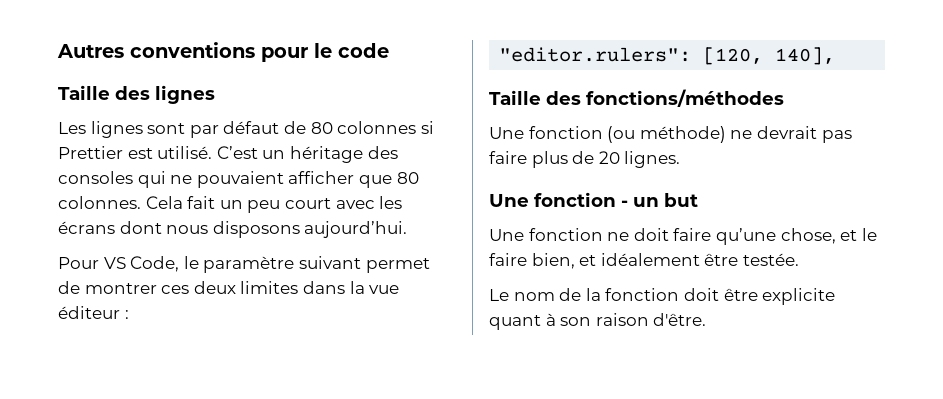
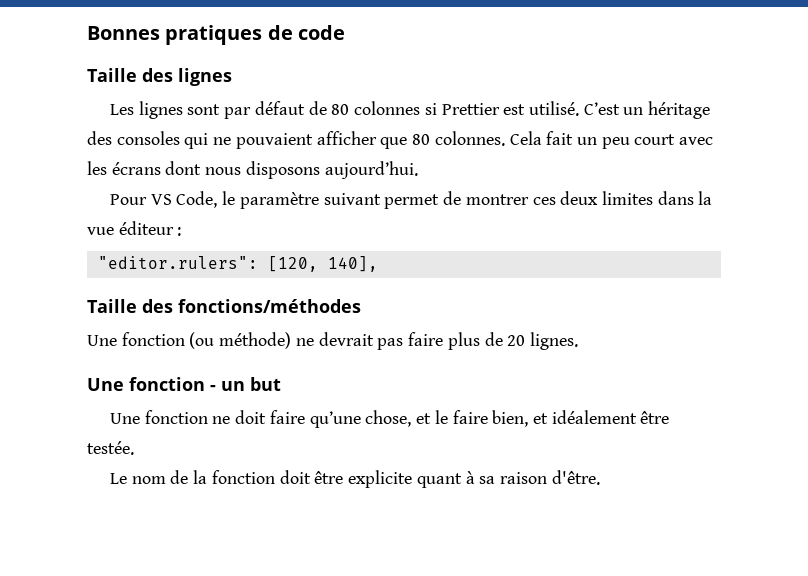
- Autres conventions pour le code
+ Bonnes pratiques de code
- Le nom de la fonction doit être explicite quant à son raison d'être.
+ Le nom de la fonction doit être explicite quant à sa raison d'être.

